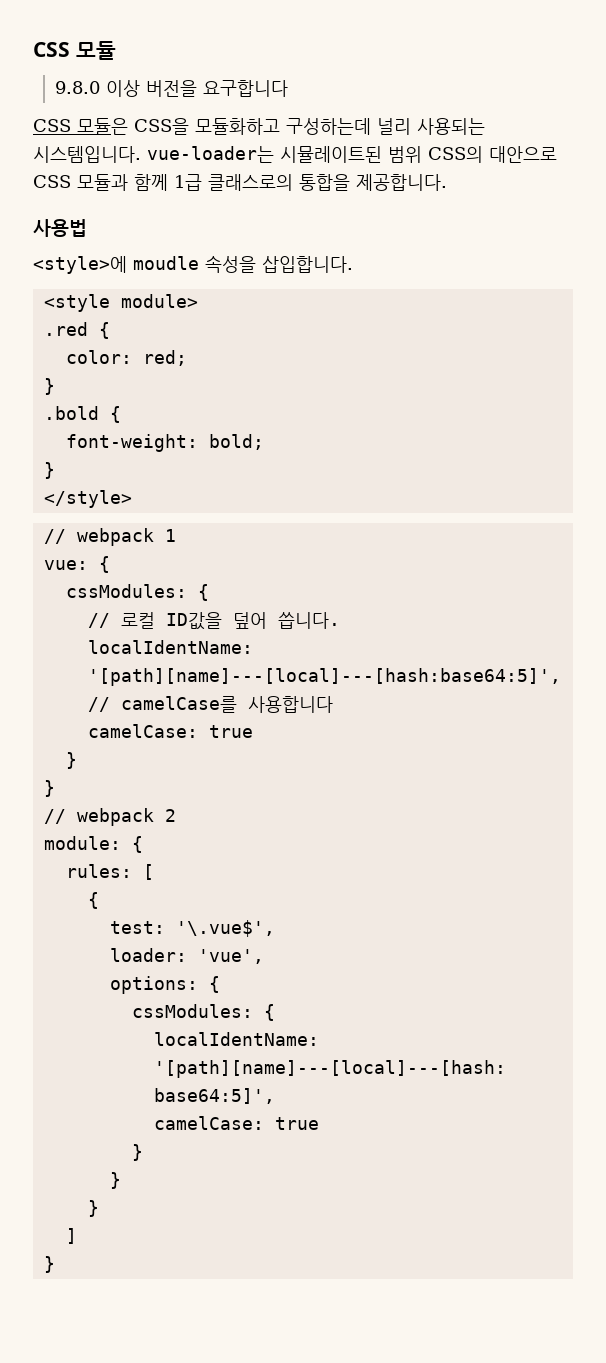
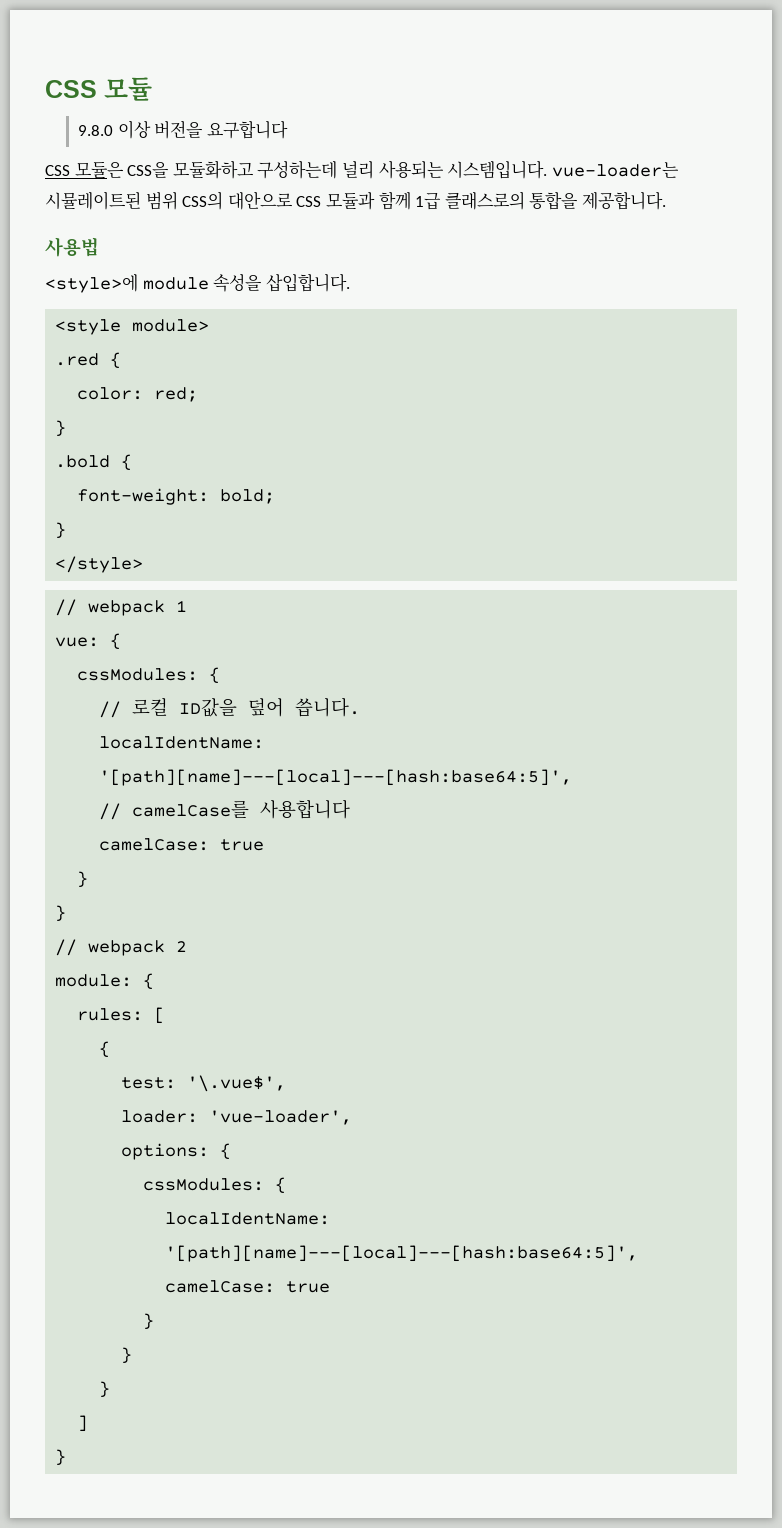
- <style>에 moudle 속성을 삽입합니다.
+ <style>에 module 속성을 삽입합니다.
- loader: 'vue',
+ loader: 'vue-loader',

